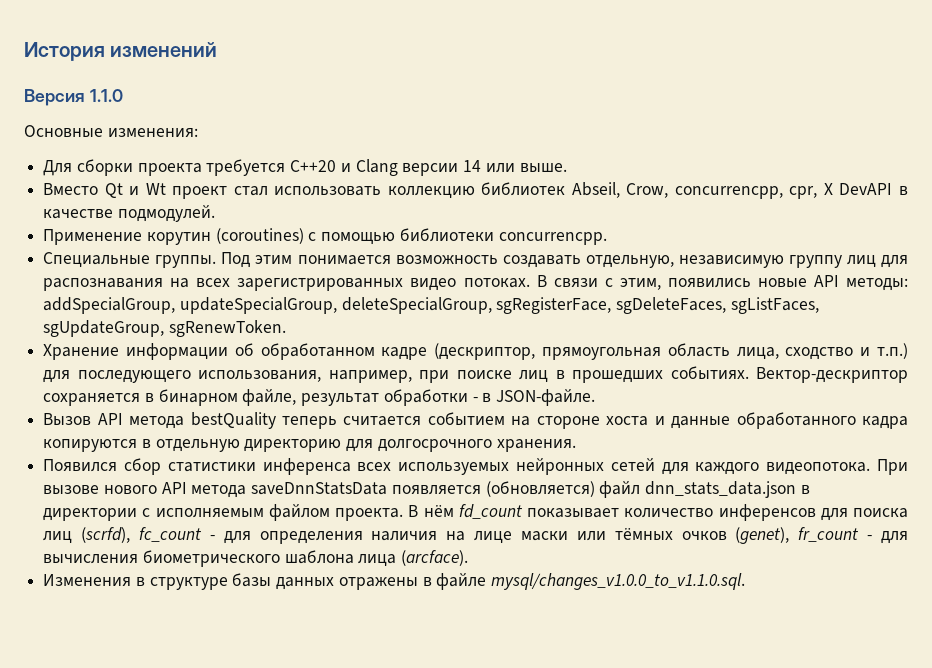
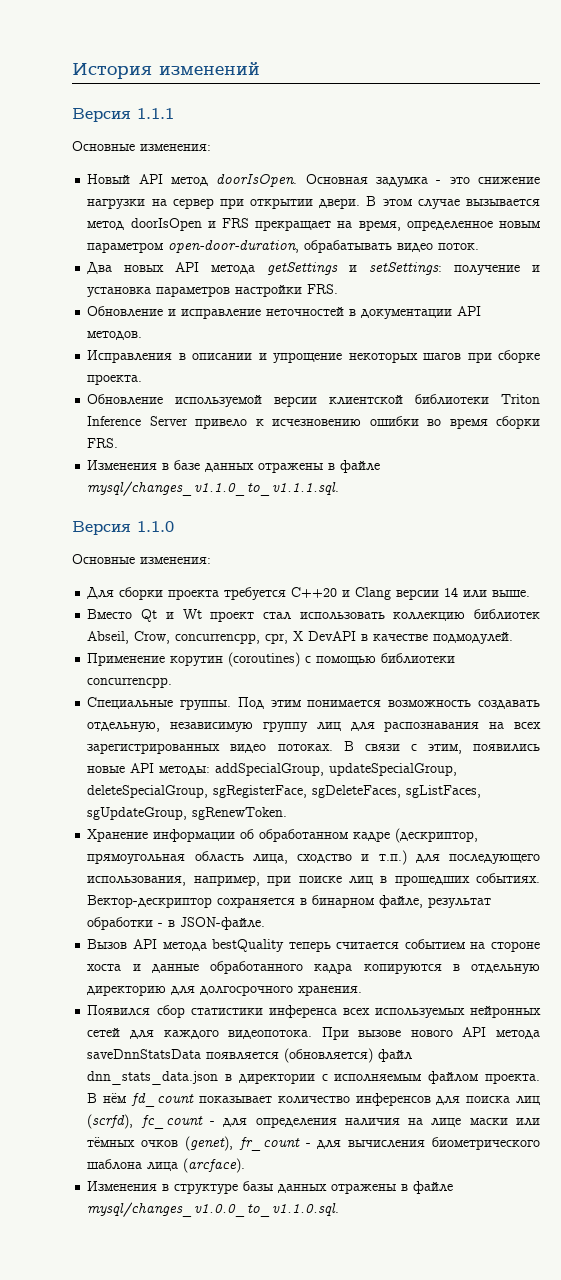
+ Версия 1.1.1
+ Основные изменения:
+ Новый API метод doorIsOpen. Основная задумка - это снижение нагрузки на сервер при открытии двери. В этом случае вызывается метод doorIsOpen и FRS прекращает на время, определенное новым параметром open-door-duration, обрабатывать видео поток.
+ Два новых API метода getSettings и setSettings: получение и установка параметров настройки FRS.
+ Обновление и исправление неточностей в документации API методов.
+ Исправления в описании и упрощение некоторых шагов при сборке проекта.
+ Обновление используемой версии клиентской библиотеки Triton Inference Server привело к исчезновению ошибки во время сборки FRS.
+ Изменения в базе данных отражены в файле mysql/changes_v1.1.0_to_v1.1.1.sql.

